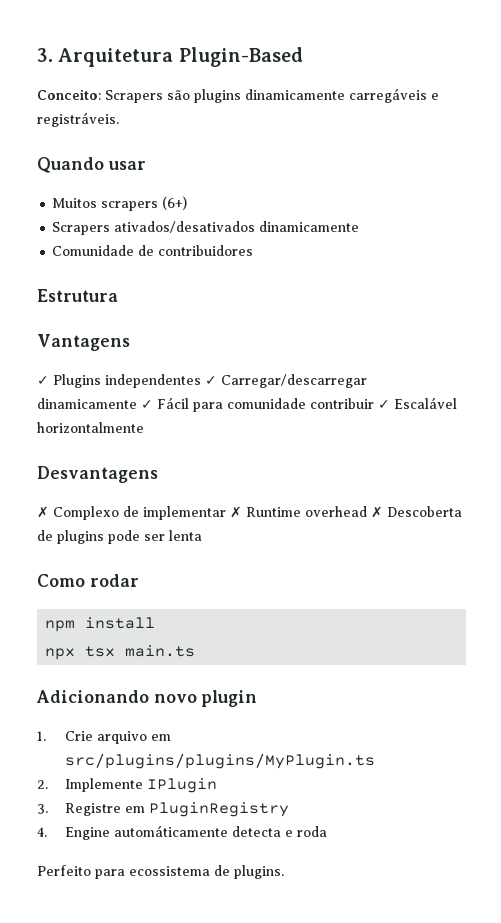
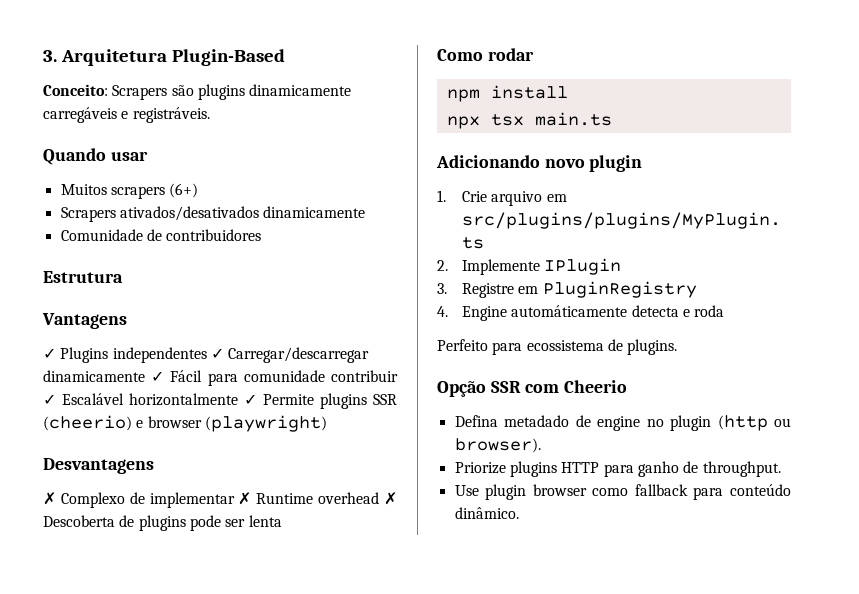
- ✓ Plugins independentes ✓ Carregar/descarregar dinamicamente ✓ Fácil para comunidade contribuir ✓ Escalável horizontalmente
+ ✓ Plugins independentes ✓ Carregar/descarregar dinamicamente ✓ Fácil para comunidade contribuir ✓ Escalável horizontalmente ✓ Permite plugins SSR (cheerio) e browser (playwright)
+ Opção SSR com Cheerio
+ Defina metadado de engine no plugin (http ou browser).
+ Priorize plugins HTTP para ganho de throughput.
+ Use plugin browser como fallback para conteúdo dinâmico.

